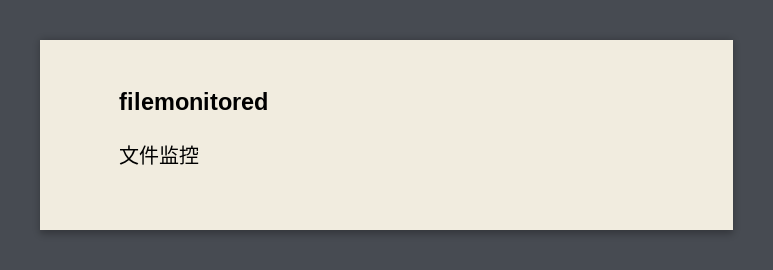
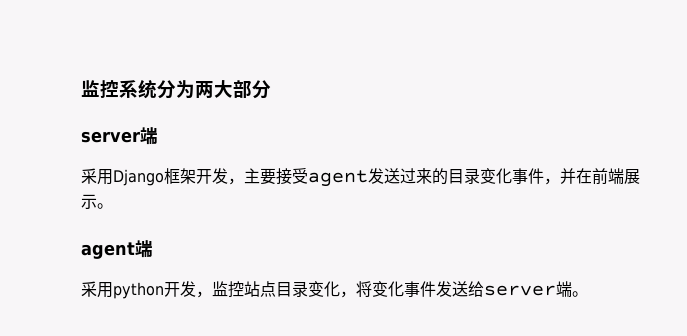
- filemonitored
- 文件监控
+ 监控系统分为两大部分
+ server端
+ 采用Django框架开发，主要接受agent发送过来的目录变化事件，并在前端展示。
+ agent端
+ 采用python开发，监控站点目录变化，将变化事件发送给server端。

